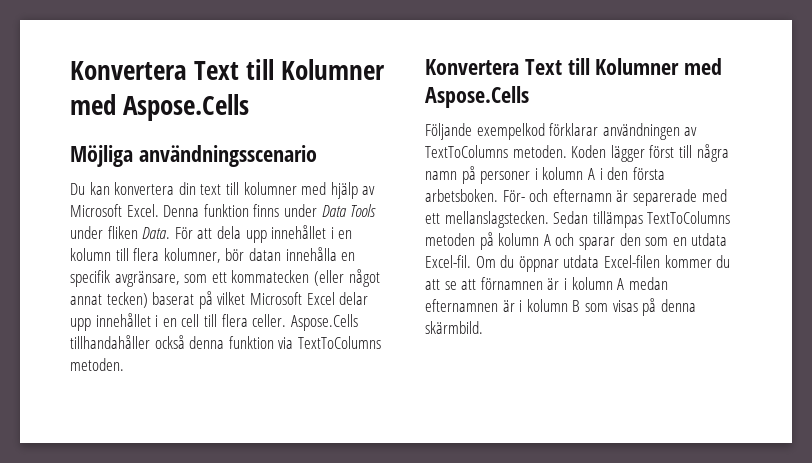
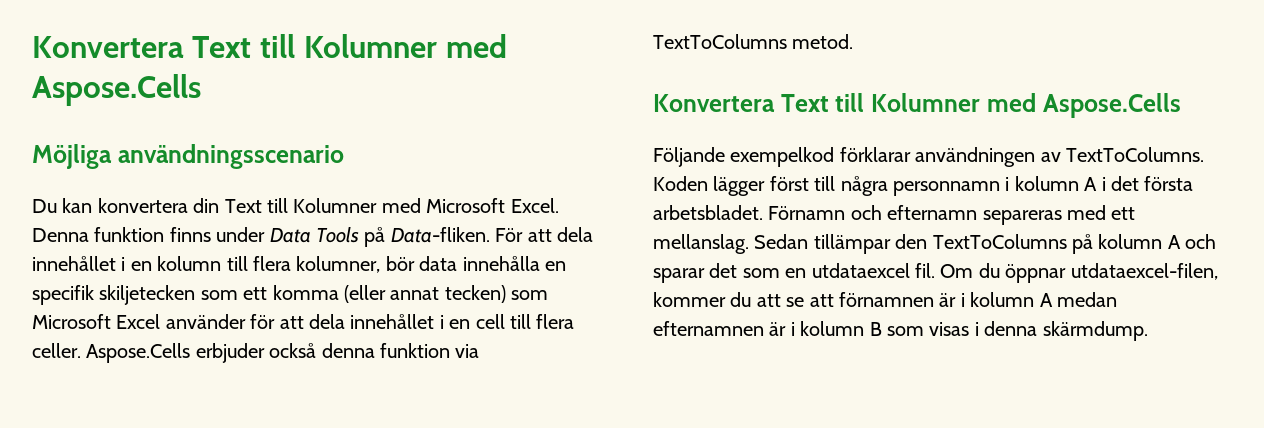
- Du kan konvertera din text till kolumner med hjälp av Microsoft Excel.
+ Du kan konvertera din Text till Kolumner med Microsoft Excel.
- Denna funktion finns under Data Tools under fliken Data.
+ Denna funktion finns under Data Tools på Data-fliken.
- För att dela upp innehållet i en kolumn till flera kolumner, bör datan innehålla en specifik avgränsare, som ett kommatecken (eller något annat tecken) baserat på vilket Microsoft Excel delar upp innehållet i en cell till flera celler.
+ För att dela innehållet i en kolumn till flera kolumner, bör data innehålla en specifik skiljetecken som ett komma (eller annat tecken) som Microsoft Excel använder för att dela innehållet i en cell till flera celler.
- Aspose.Cells tillhandahåller också denna funktion via TextToColumns metoden.
+ Aspose.Cells erbjuder också denna funktion via TextToColumns metod.
- Följande exempelkod förklarar användningen av TextToColumns metoden.
+ Följande exempelkod förklarar användningen av TextToColumns.
- Koden lägger först till några namn på personer i kolumn A i den första arbetsboken. För- och efternamn är separerade med ett mellanslagstecken. Sedan tillämpas TextToColumns metoden på kolumn A och sparar den som en utdata Excel-fil.
+ Koden lägger först till några personnamn i kolumn A i det första arbetsbladet. Förnamn och efternamn separeras med ett mellanslag. Sedan tillämpar den TextToColumns på kolumn A och sparar det som en utdataexcel fil.
- Om du öppnar utdata Excel-filen kommer du att se att förnamnen är i kolumn A medan efternamnen är i kolumn B som visas på denna skärmbild.
+ Om du öppnar utdataexcel-filen, kommer du att se att förnamnen är i kolumn A medan efternamnen är i kolumn B som visas i denna skärmdump.

